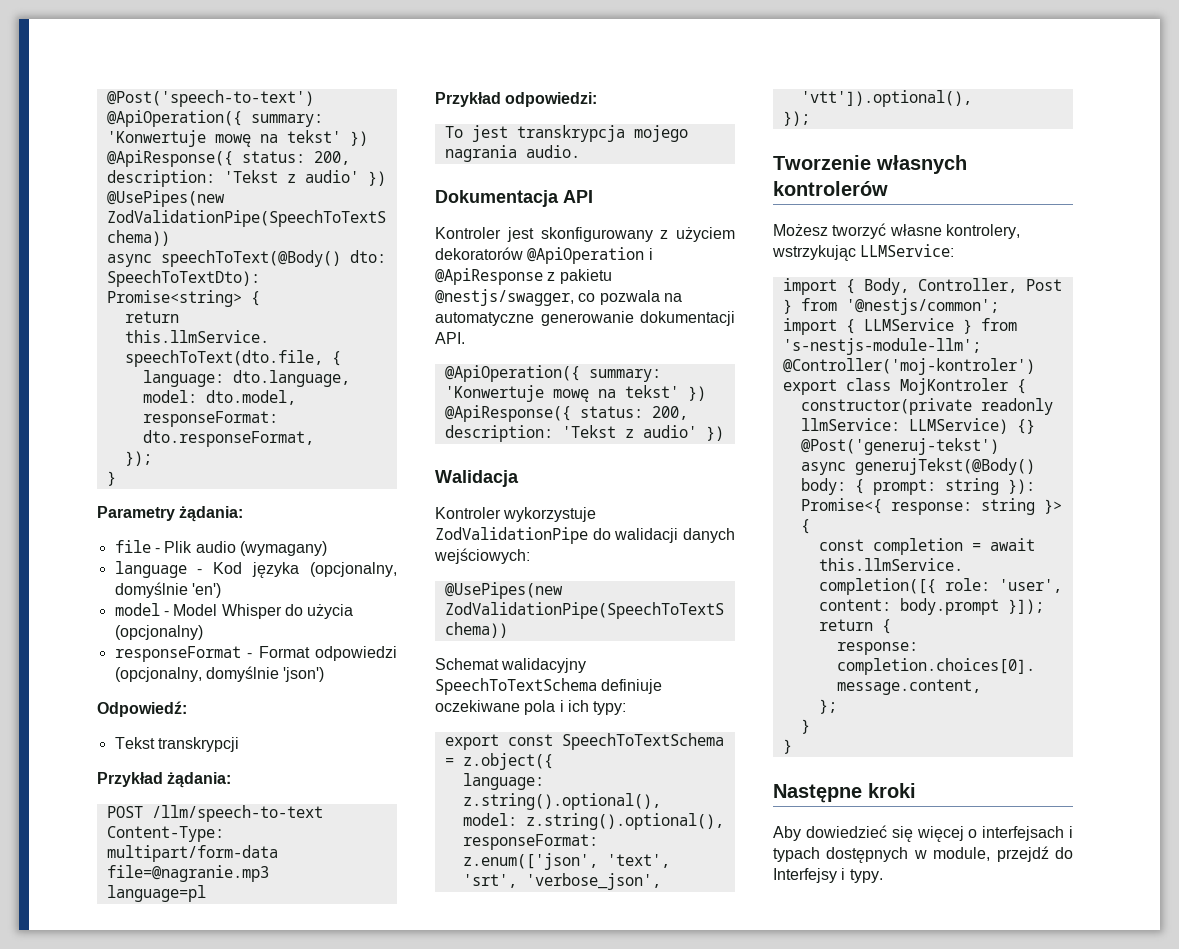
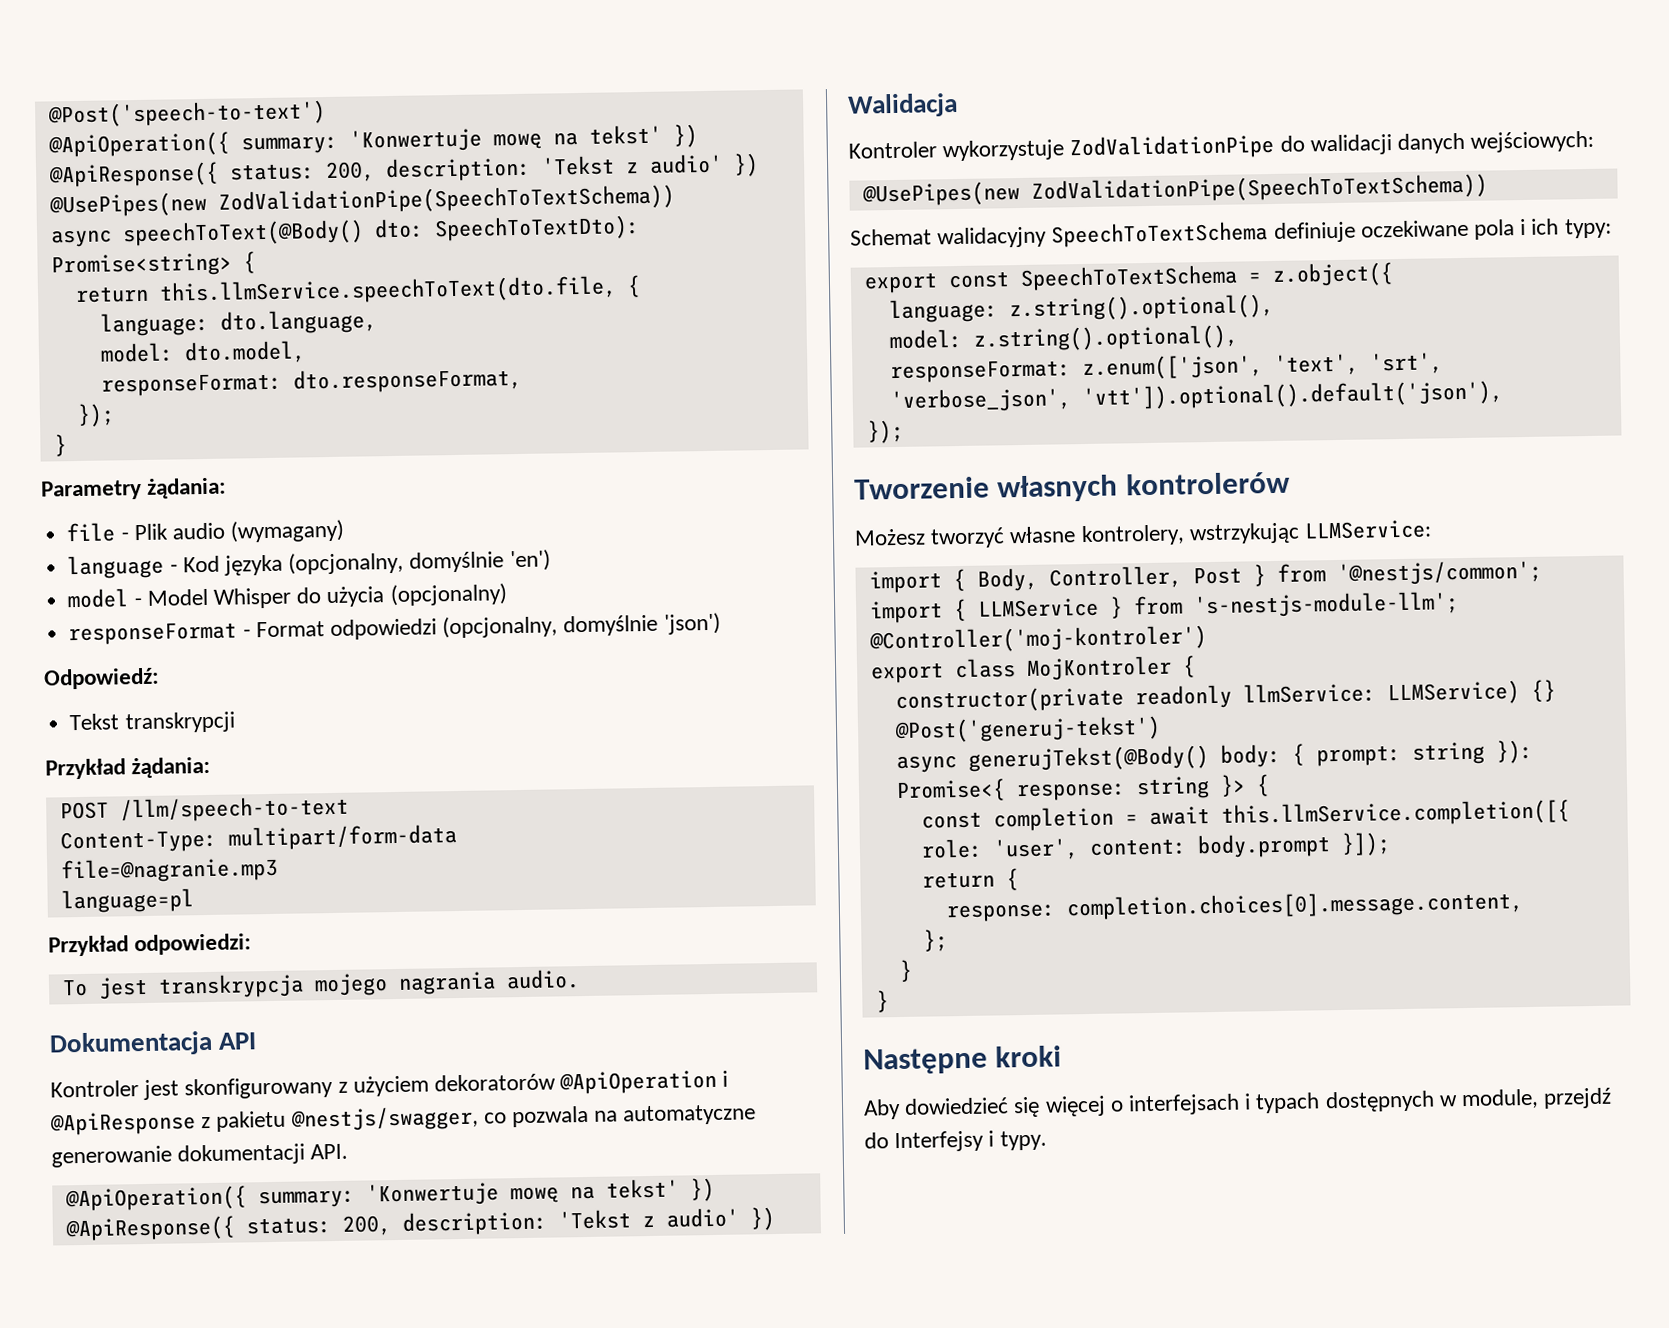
- responseFormat: z.enum(['json', 'text', 'srt', 'verbose_json', 'vtt']).optional(),
+ responseFormat: z.enum(['json', 'text', 'srt', 'verbose_json', 'vtt']).optional().default('json'),

